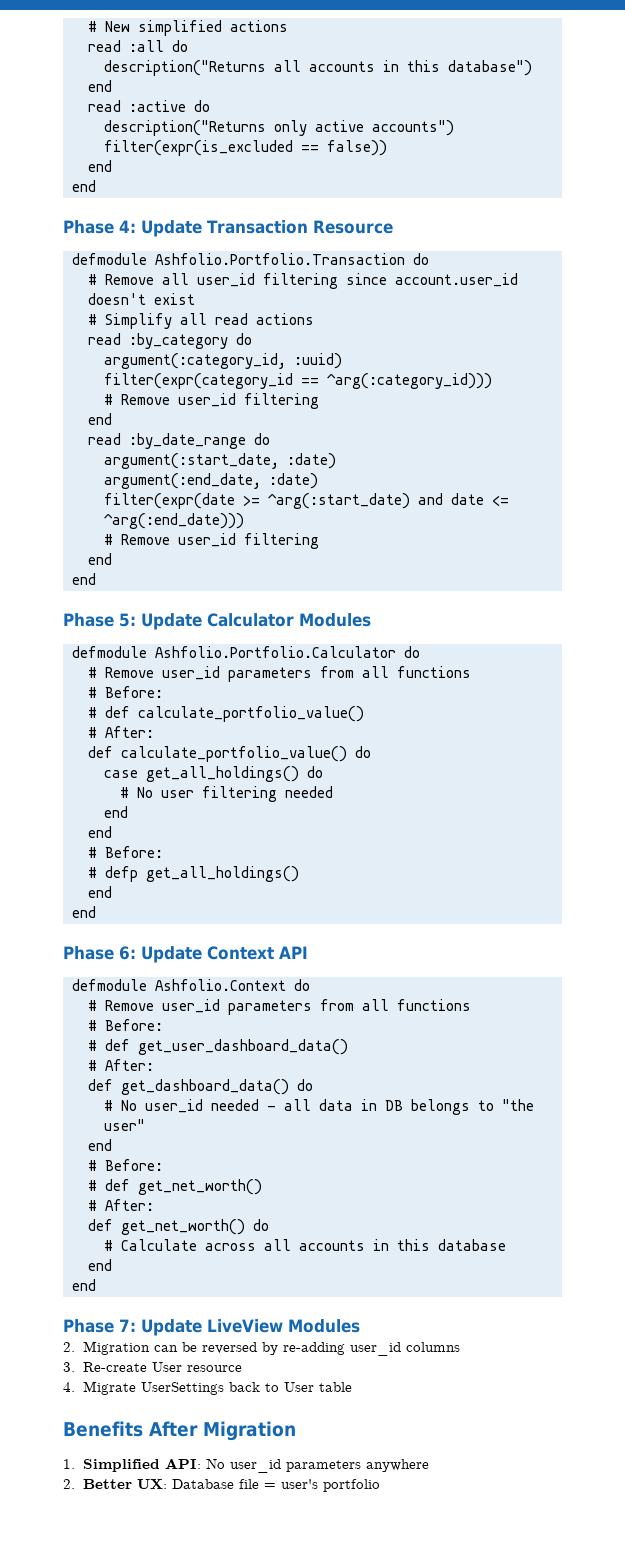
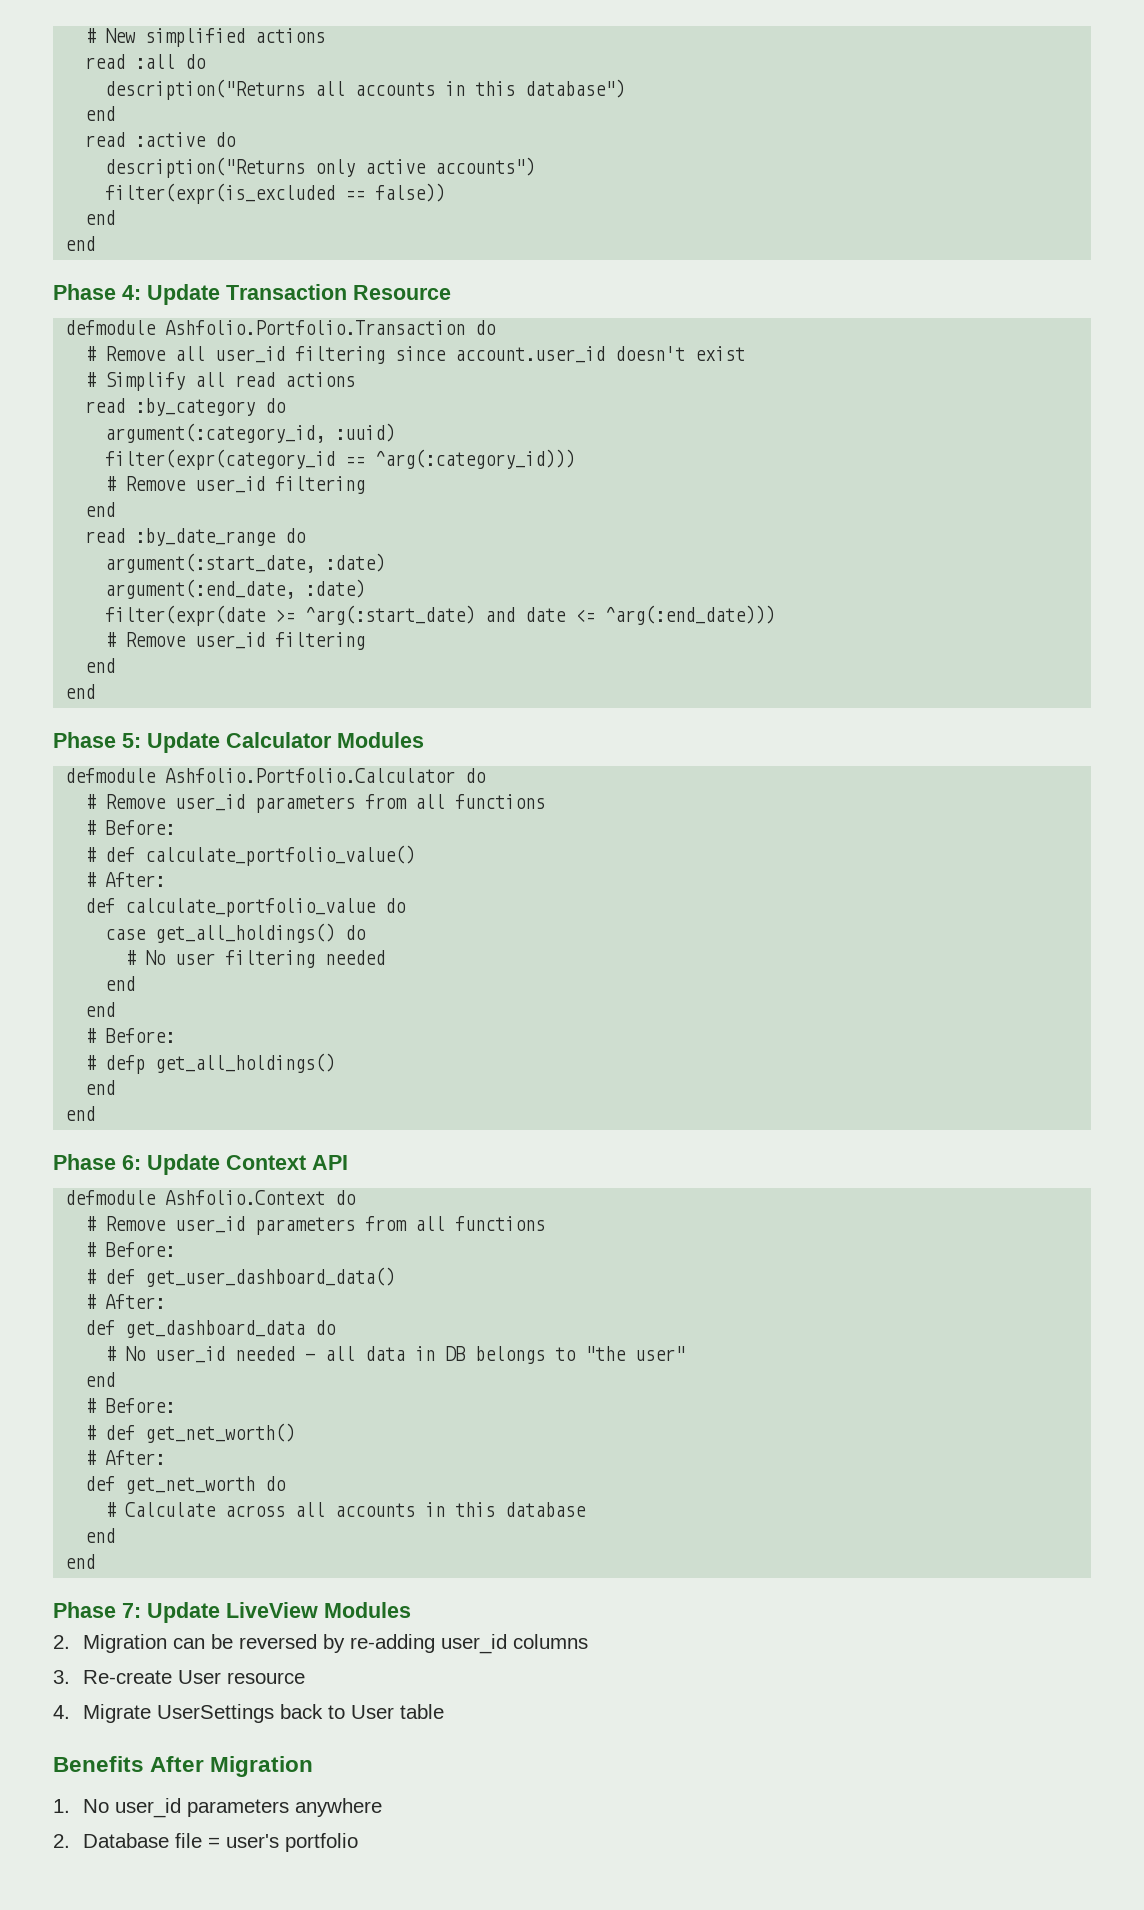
- def calculate_portfolio_value() do
+ def calculate_portfolio_value do
- def get_dashboard_data() do
+ def get_dashboard_data do
- def get_net_worth() do
+ def get_net_worth do
- 1. Simplified API: No user_id parameters anywhere
+ 1. No user_id parameters anywhere
- 2. Better UX: Database file = user's portfolio
+ 2. Database file = user's portfolio

